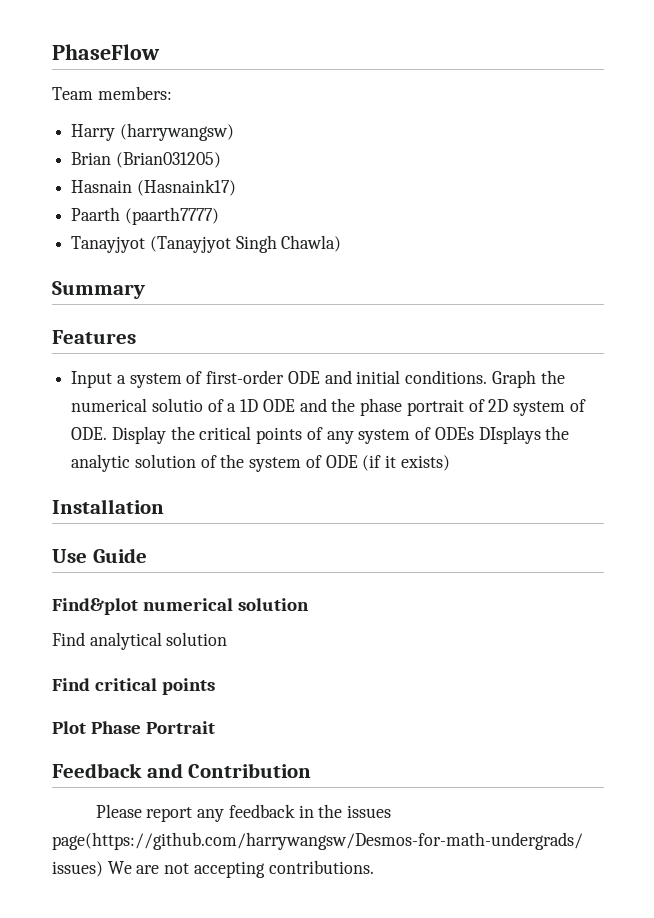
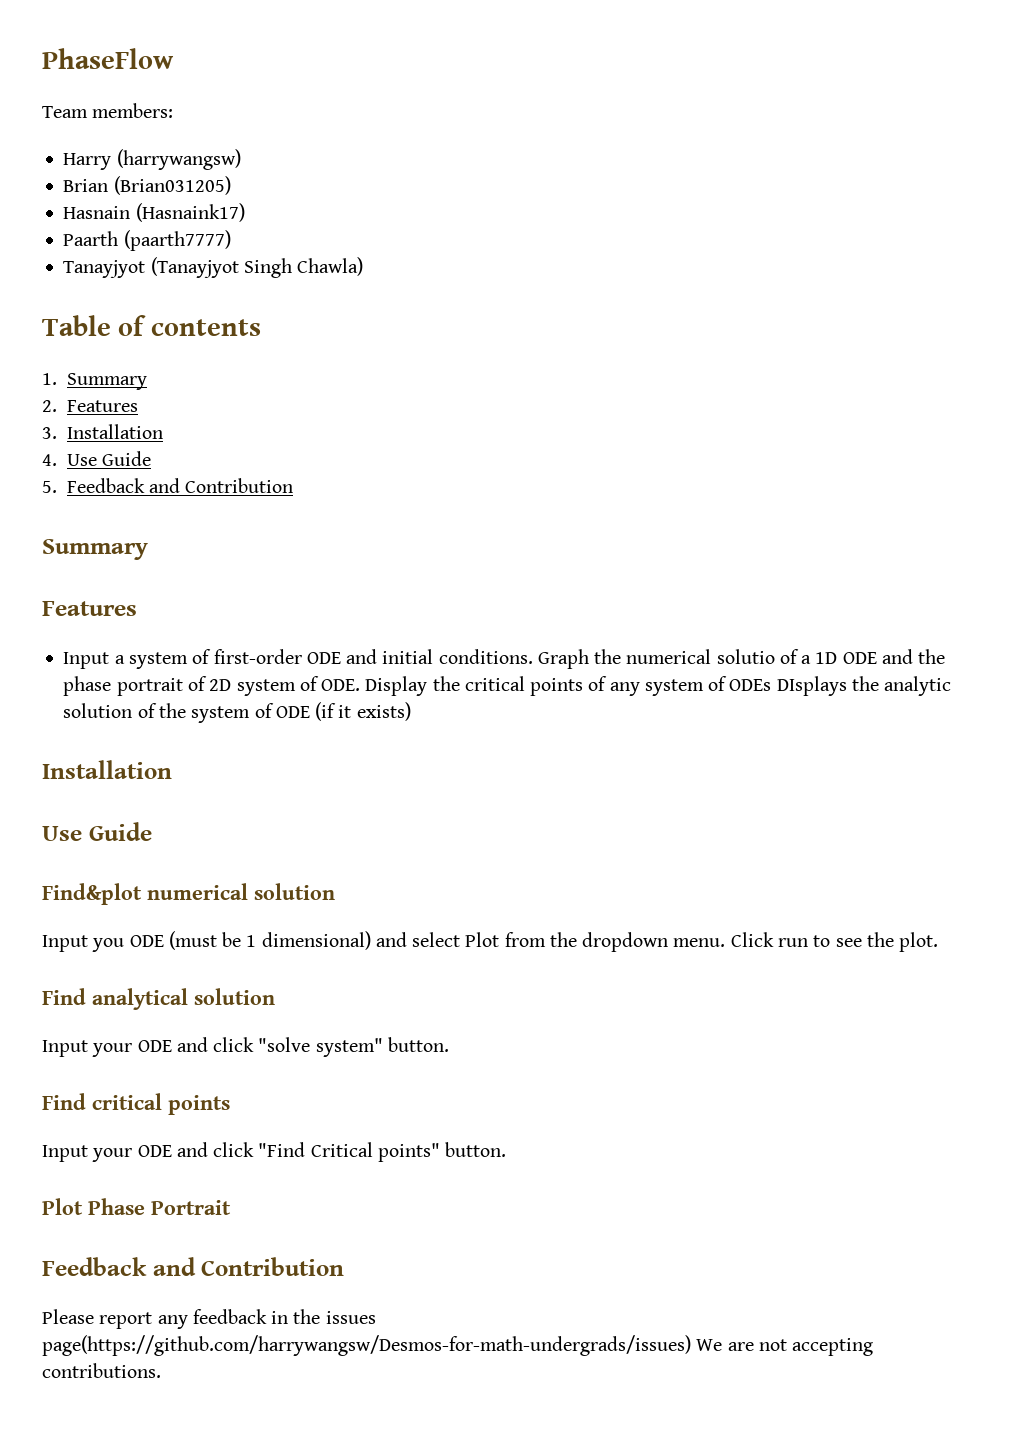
+ Table of contents
+ 1. Summary
+ 2. Features
+ 3. Installation
+ 4. Use Guide
+ 5. Feedback and Contribution
+ Input you ODE (must be 1 dimensional) and select Plot from the dropdown menu. Click run to see the plot.
  Find analytical solution
+ Input your ODE and click "solve system" button.
  Find critical points
+ Input your ODE and click "Find Critical points" button.

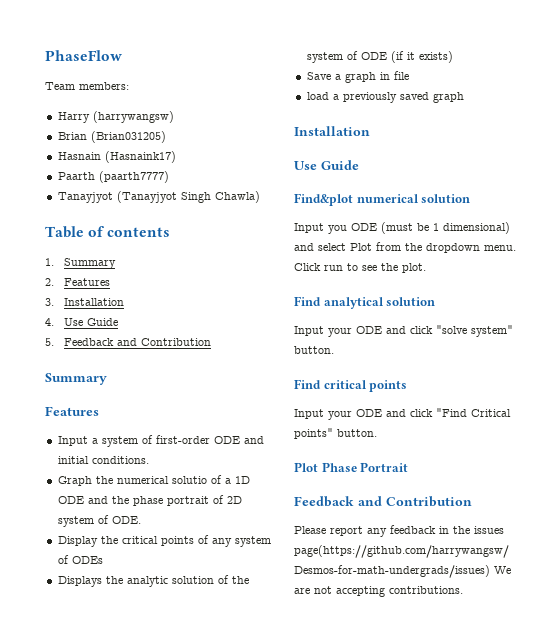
- Input a system of first-order ODE and initial conditions. Graph the numerical solutio of a 1D ODE and the phase portrait of 2D system of ODE. Display the critical points of any system of ODEs DIsplays the analytic solution of the system of ODE (if it exists)
+ Input a system of first-order ODE and initial conditions.
+ Graph the numerical solutio of a 1D ODE and the phase portrait of 2D system of ODE.
+ Display the critical points of any system of ODEs
+ Displays the analytic solution of the system of ODE (if it exists)
+ Save a graph in file
+ load a previously saved graph

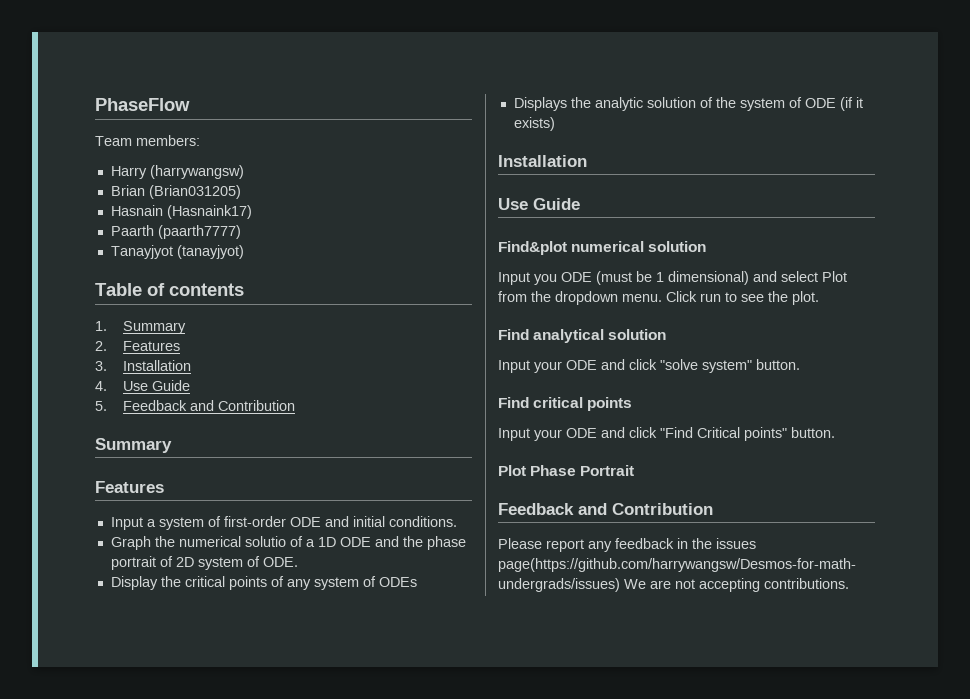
- Tanayjyot (Tanayjyot Singh Chawla)
+ Tanayjyot (tanayjyot)
- Save a graph in file
- load a previously saved graph

